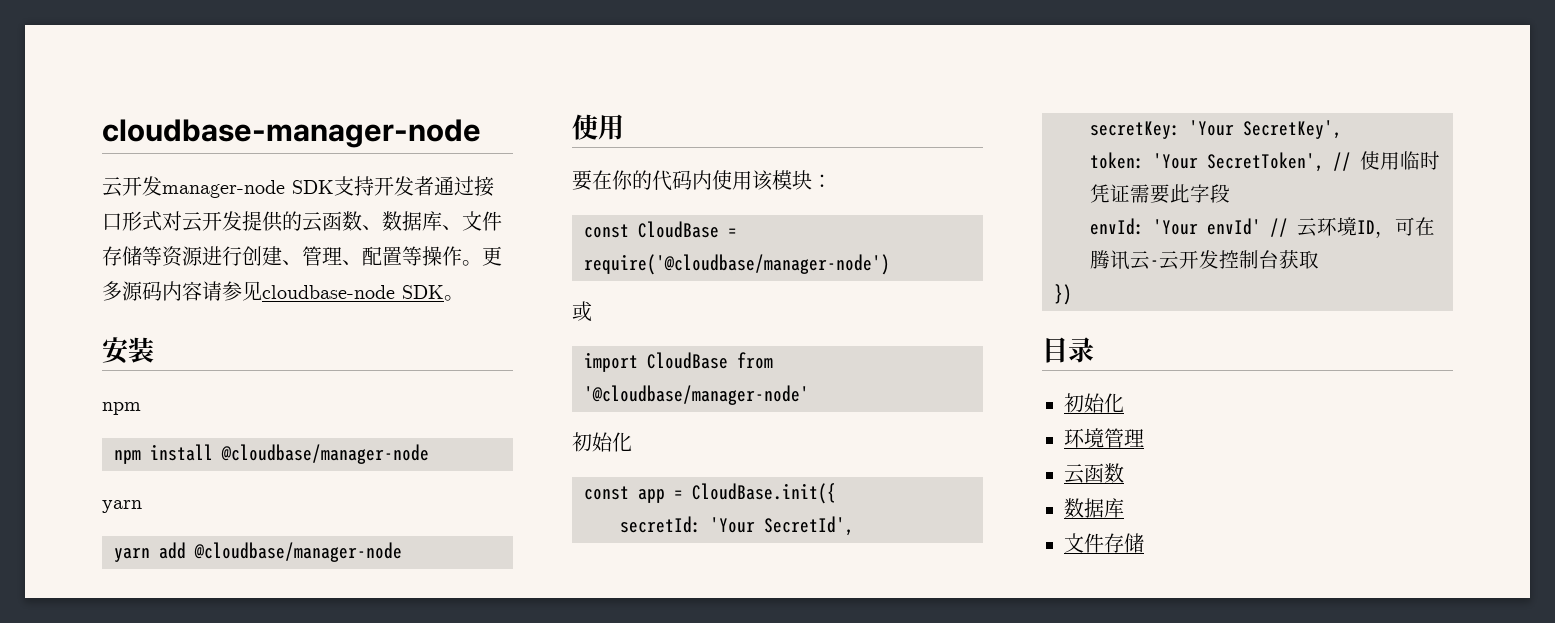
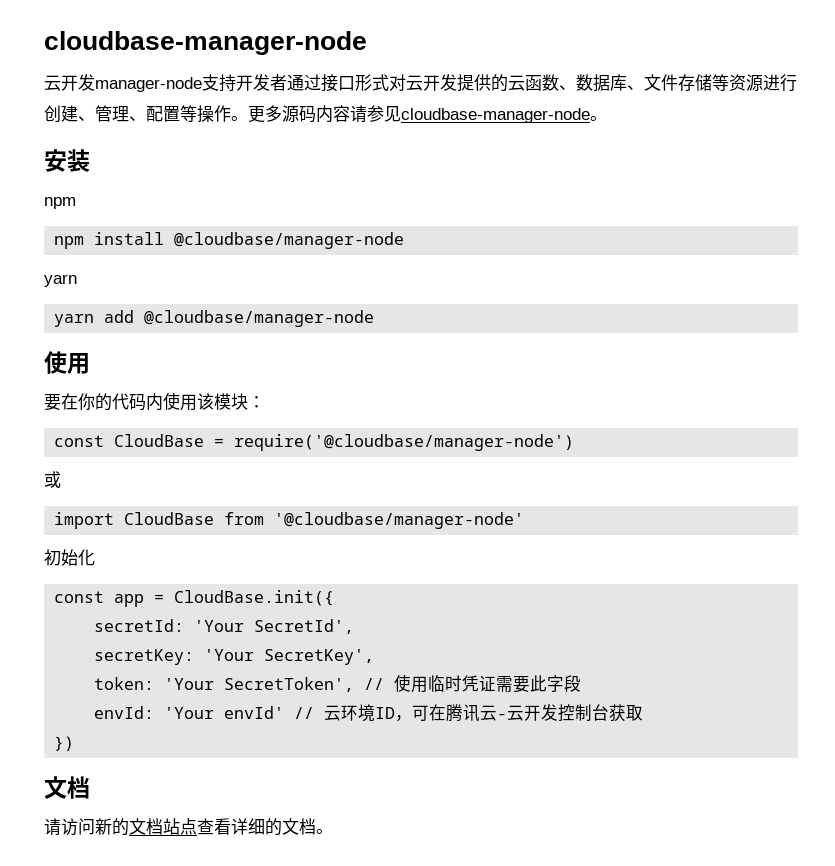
- 云开发manager-node SDK支持开发者通过接口形式对云开发提供的云函数、数据库、文件存储等资源进行创建、管理、配置等操作。
+ 云开发manager-node支持开发者通过接口形式对云开发提供的云函数、数据库、文件存储等资源进行创建、管理、配置等操作。
- 更多源码内容请参见cloudbase-node SDK。
+ 更多源码内容请参见cloudbase-manager-node。
  })
- 目录
- 初始化
- 环境管理
- 云函数
- 数据库
- 文件存储
+ 文档
+ 请访问新的文档站点查看详细的文档。

